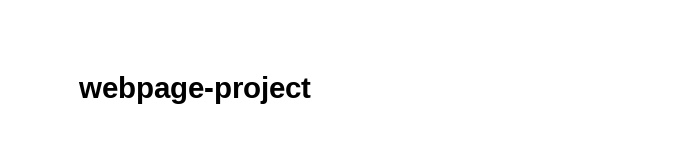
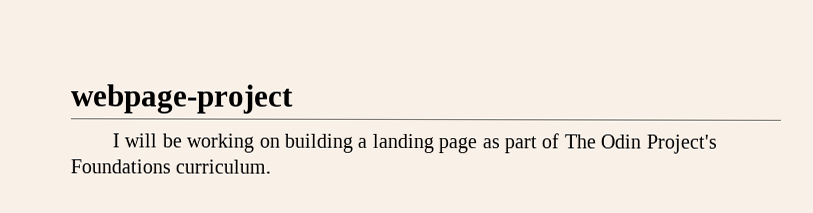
+ I will be working on building a landing page as part of The Odin Project's Foundations curriculum.

